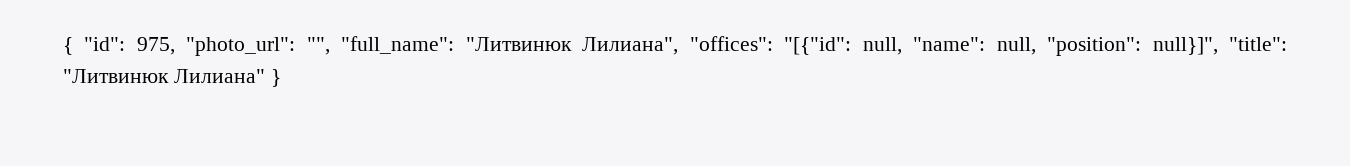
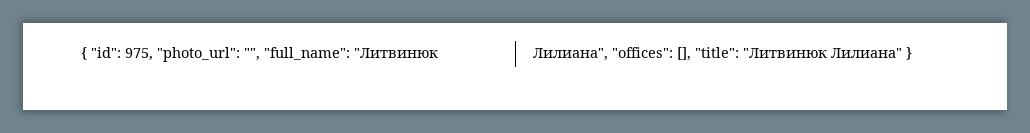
- { "id": 975, "photo_url": "", "full_name": "Литвинюк Лилиана", "offices": "[{"id": null, "name": null, "position": null}]", "title": "Литвинюк Лилиана" }
+ { "id": 975, "photo_url": "", "full_name": "Литвинюк Лилиана", "offices": [], "title": "Литвинюк Лилиана" }

